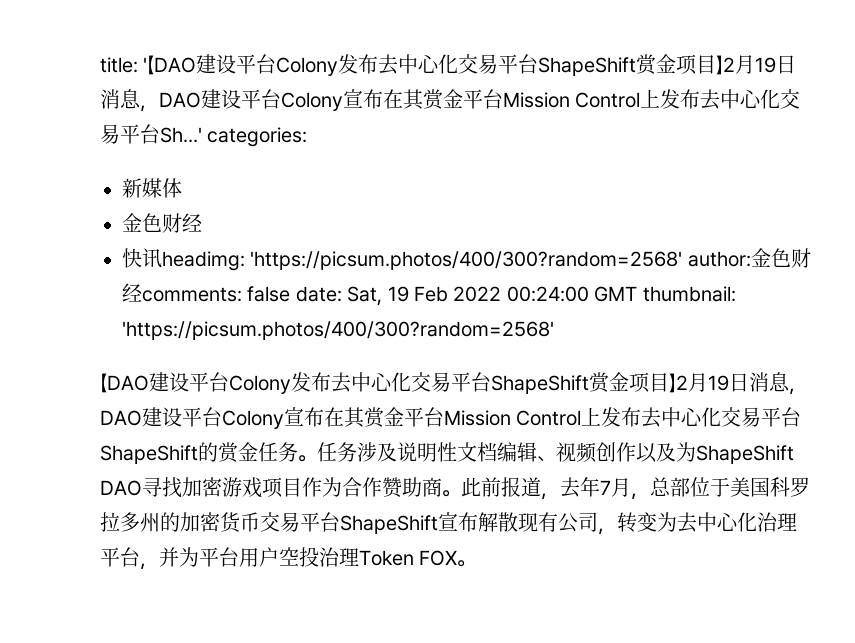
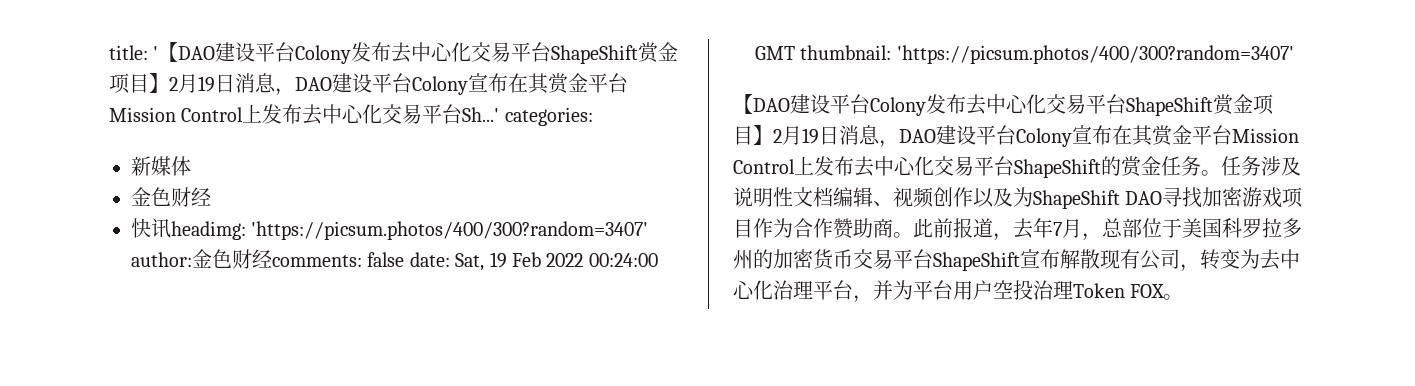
- 快讯headimg: 'https://picsum.photos/400/300?random=2568' author:金色财经comments: false date: Sat, 19 Feb 2022 00:24:00 GMT thumbnail: 'https://picsum.photos/400/300?random=2568'
+ 快讯headimg: 'https://picsum.photos/400/300?random=3407' author:金色财经comments: false date: Sat, 19 Feb 2022 00:24:00 GMT thumbnail: 'https://picsum.photos/400/300?random=3407'

